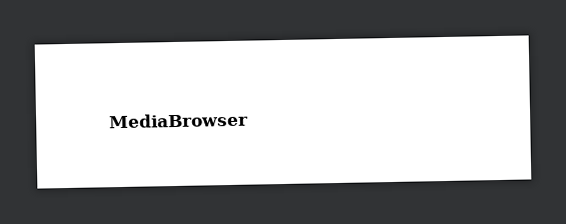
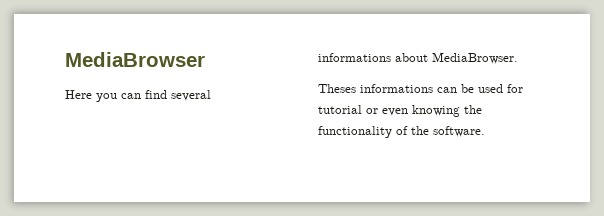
+ Here you can find several informations about MediaBrowser.
+ Theses informations can be used for tutorial or even knowing the functionality of the software.

